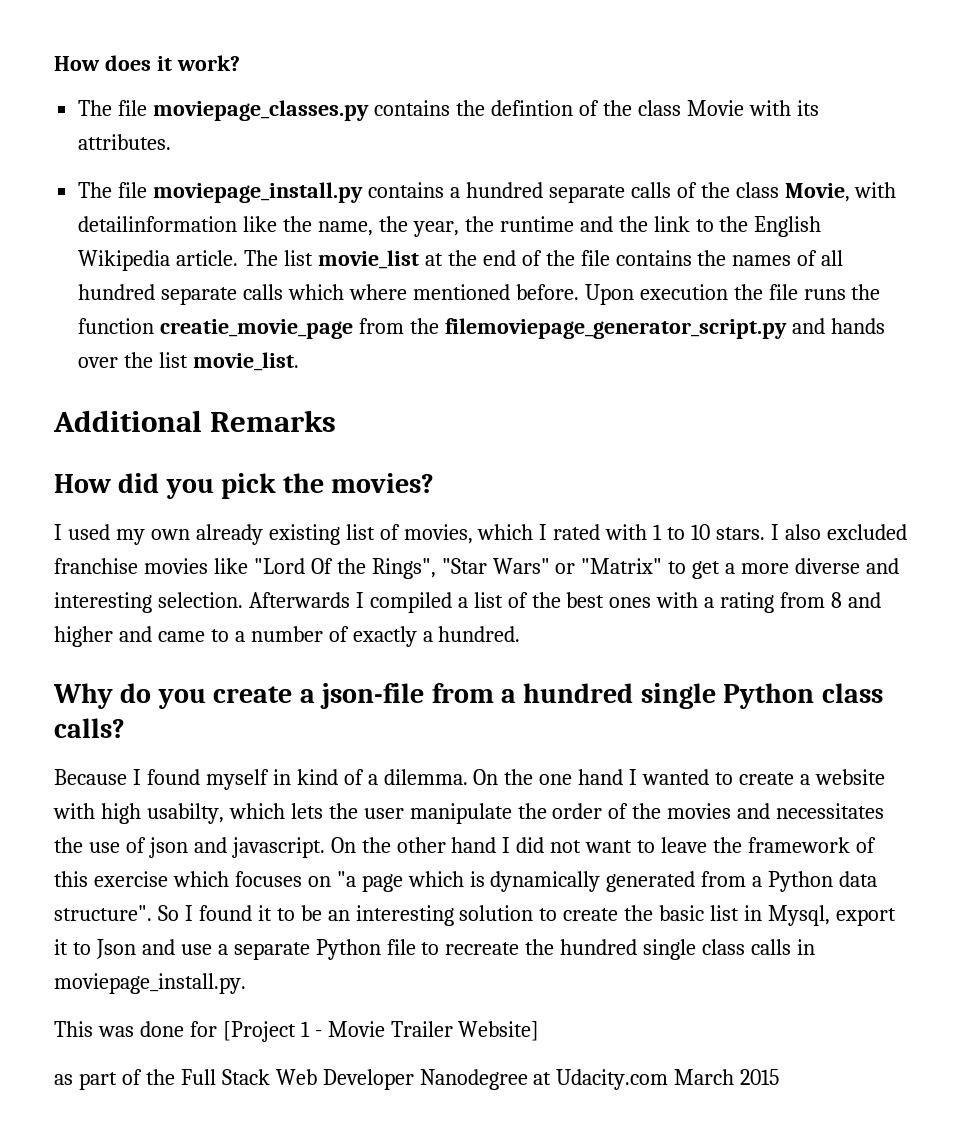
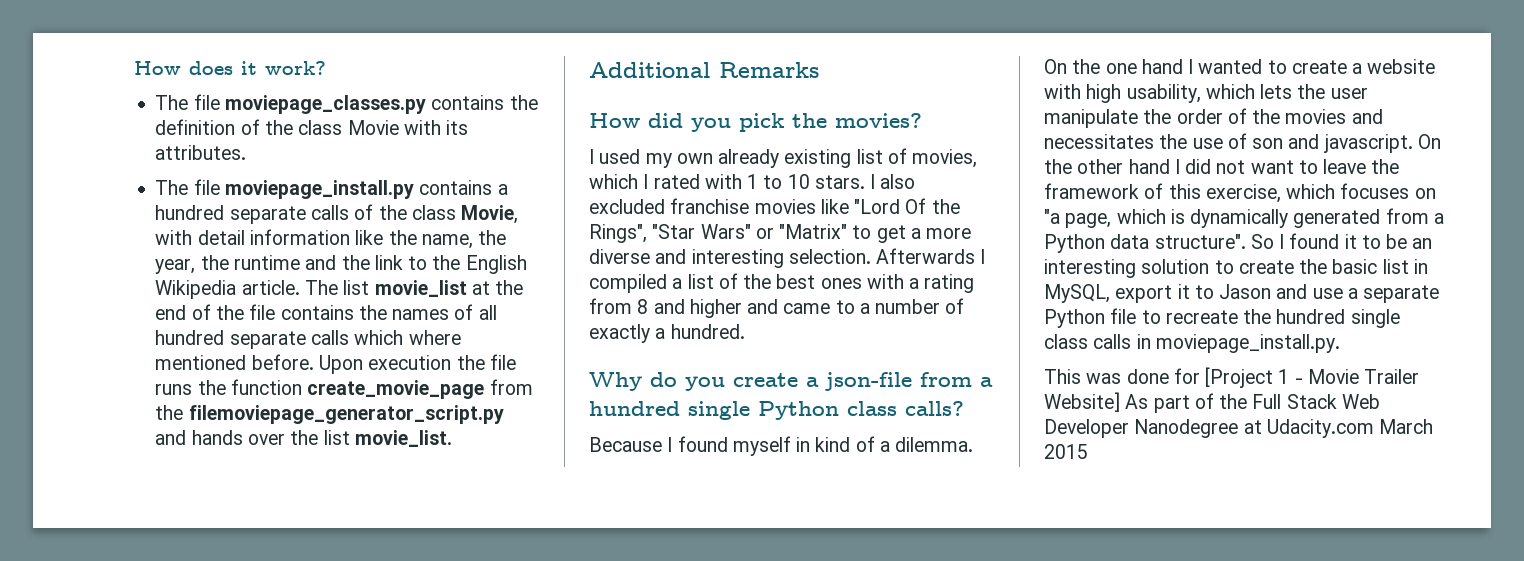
- The file moviepage_classes.py contains the defintion of the class Movie with its attributes.
+ The file moviepage_classes.py contains the definition of the class Movie with its attributes.
- The file moviepage_install.py contains a hundred separate calls of the class Movie, with detailinformation like the name, the year, the runtime and the link to the English Wikipedia article.
+ The file moviepage_install.py contains a hundred separate calls of the class Movie, with detail information like the name, the year, the runtime and the link to the English Wikipedia article.
- Upon execution the file runs the function creatie_movie_page from the filemoviepage_generator_script.py and hands over the list movie_list.
+ Upon execution the file runs the function create_movie_page from the filemoviepage_generator_script.py and hands over the list movie_list.
- On the one hand I wanted to create a website with high usabilty, which lets the user manipulate the order of the movies and necessitates the use of json and javascript.
+ On the one hand I wanted to create a website with high usability, which lets the user manipulate the order of the movies and necessitates the use of son and javascript.
- On the other hand I did not want to leave the framework of this exercise which focuses on "a page which is dynamically generated from a Python data structure".
+ On the other hand I did not want to leave the framework of this exercise, which focuses on "a page, which is dynamically generated from a Python data structure".
- So I found it to be an interesting solution to create the basic list in Mysql, export it to Json and use a separate Python file to recreate the hundred single class calls in moviepage_install.py.
+ So I found it to be an interesting solution to create the basic list in MySQL, export it to Jason and use a separate Python file to recreate the hundred single class calls in moviepage_install.py.
- This was done for [Project 1 - Movie Trailer Website]
- as part of the Full Stack Web Developer Nanodegree at Udacity.com March 2015
+ This was done for [Project 1 - Movie Trailer Website] As part of the Full Stack Web Developer Nanodegree at Udacity.com March 2015

